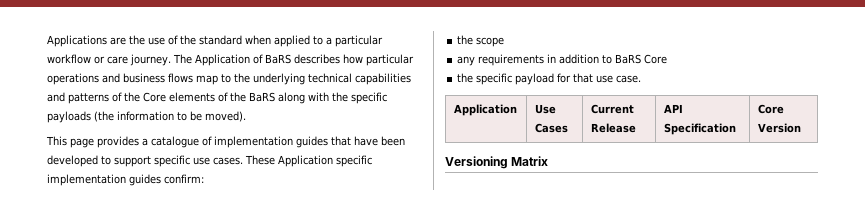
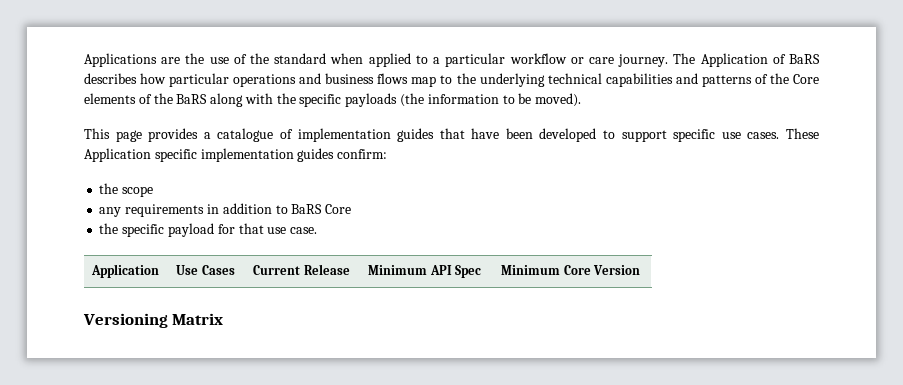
- Application | Use Cases | Current Release | API Specification | Core Version
+ Application | Use Cases | Current Release | Minimum API Spec | Minimum Core Version

